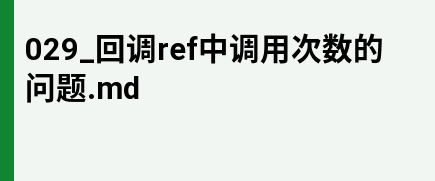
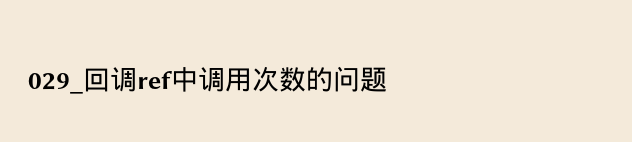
- 029_回调ref中调用次数的问题.md
+ 029_回调ref中调用次数的问题

